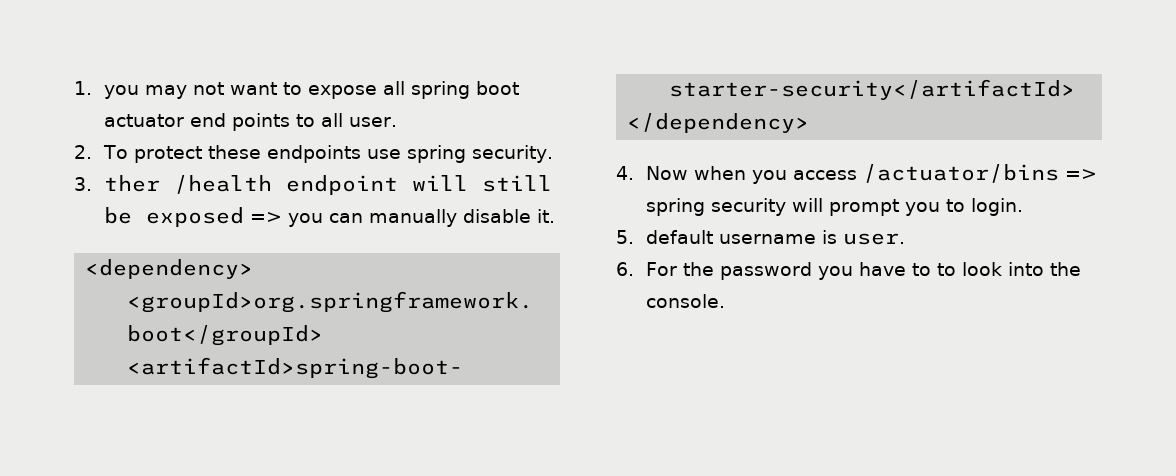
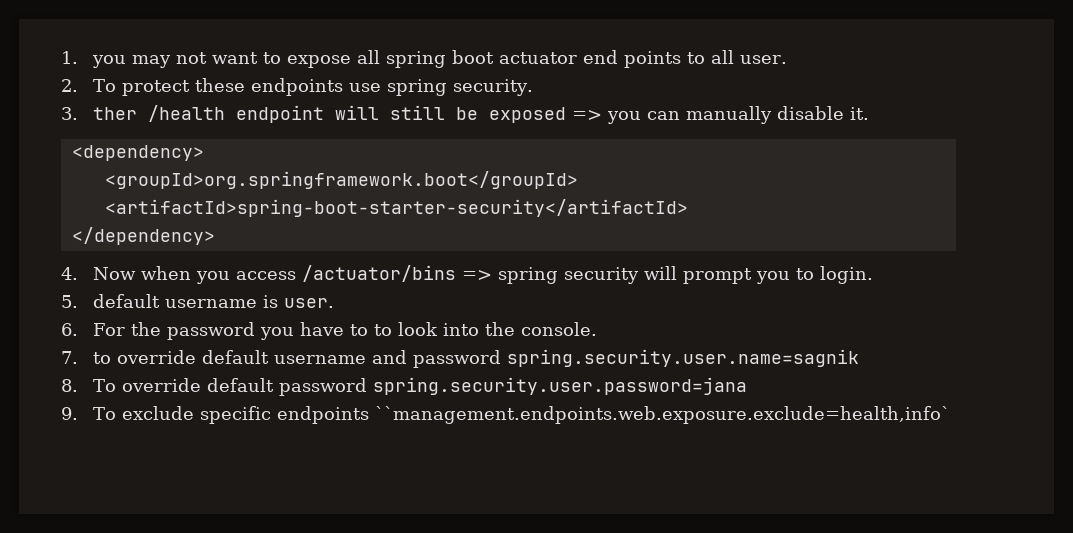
+ 7. to override default username and password spring.security.user.name=sagnik
+ 8. To override default password spring.security.user.password=jana
+ 9. To exclude specific endpoints ``management.endpoints.web.exposure.exclude=health,info`

